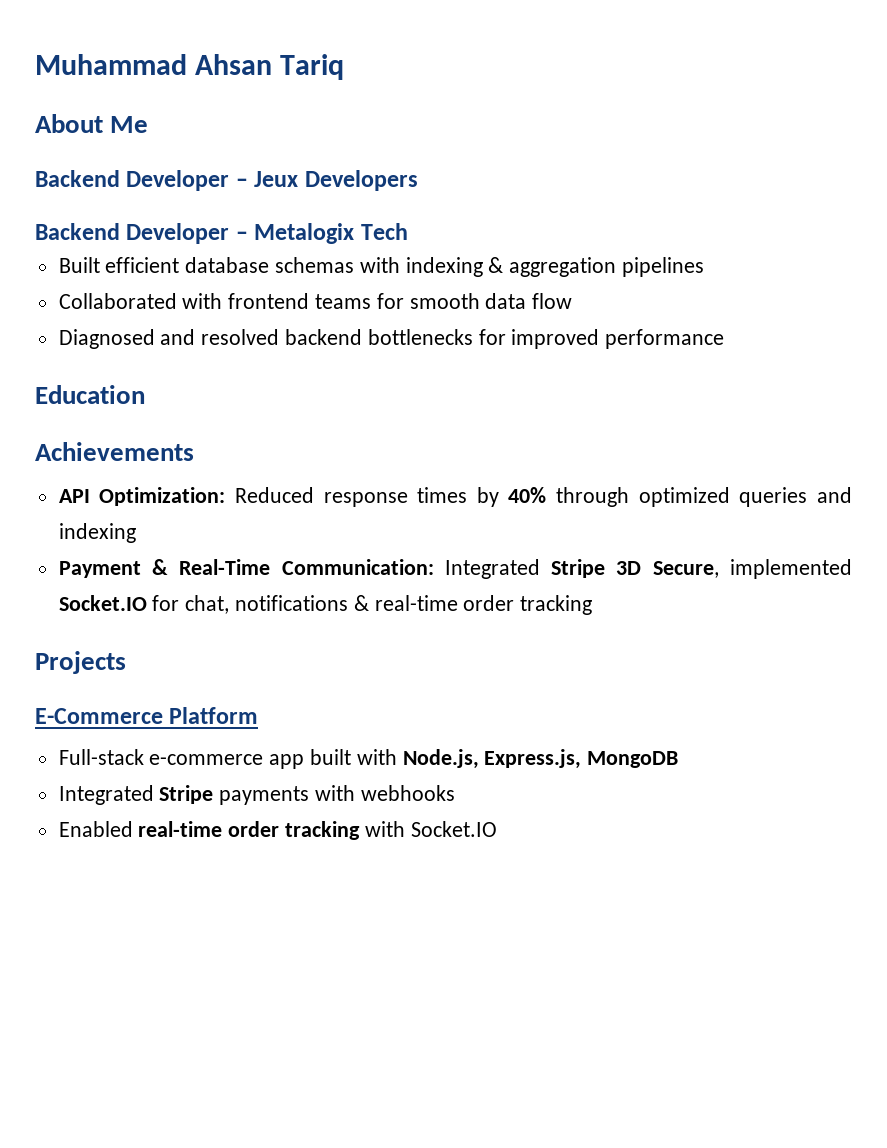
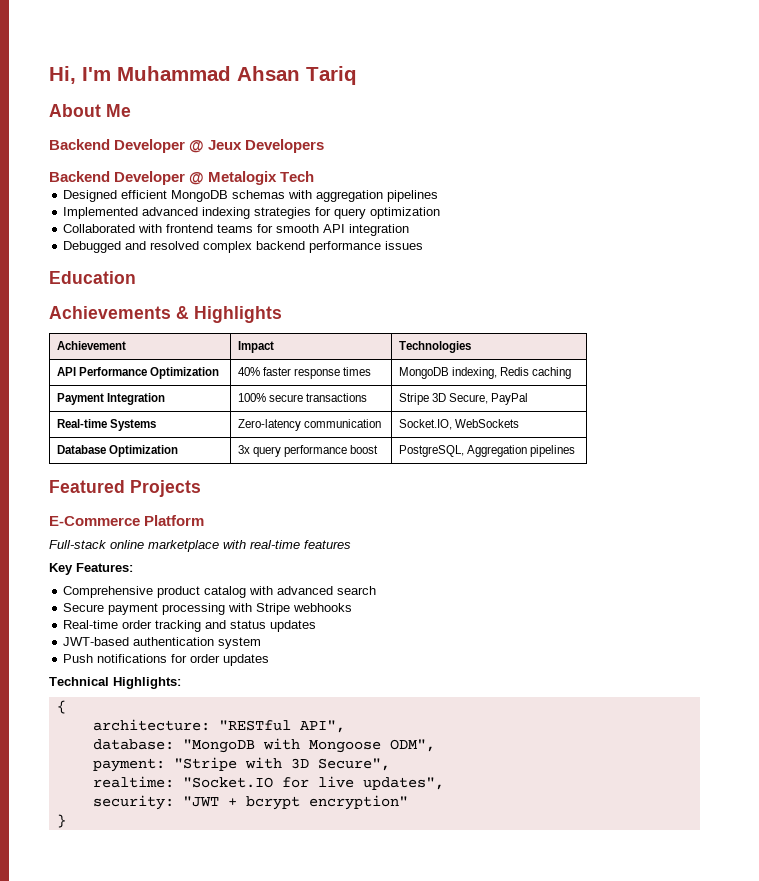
- Muhammad Ahsan Tariq
+ Hi, I'm Muhammad Ahsan Tariq
- Backend Developer – Jeux Developers
+ Backend Developer @ Jeux Developers
- Backend Developer – Metalogix Tech
+ Backend Developer @ Metalogix Tech
- Built efficient database schemas with indexing & aggregation pipelines
+ Designed efficient MongoDB schemas with aggregation pipelines
+ Implemented advanced indexing strategies for query optimization
- Collaborated with frontend teams for smooth data flow
- Diagnosed and resolved backend bottlenecks for improved performance
+ Collaborated with frontend teams for smooth API integration
+ Debugged and resolved complex backend performance issues
- Achievements
- API Optimization: Reduced response times by 40% through optimized queries and indexing
- Payment & Real-Time Communication: Integrated Stripe 3D Secure, implemented Socket.IO for chat, notifications & real-time order tracking
- Projects
+ Achievements & Highlights
+ Achievement | Impact | Technologies
+ API Performance Optimization | 40% faster response times | MongoDB indexing, Redis caching
+ Payment Integration | 100% secure transactions | Stripe 3D Secure, PayPal
+ Real-time Systems | Zero-latency communication | Socket.IO, WebSockets
+ Database Optimization | 3x query performance boost | PostgreSQL, Aggregation pipelines
+ Featured Projects
  E-Commerce Platform
- Full-stack e-commerce app built with Node.js, Express.js, MongoDB
- Integrated Stripe payments with webhooks
- Enabled real-time order tracking with Socket.IO
+ Full-stack online marketplace with real-time features
+ Key Features:
+ Comprehensive product catalog with advanced search
+ Secure payment processing with Stripe webhooks
+ Real-time order tracking and status updates
+ JWT-based authentication system
+ Push notifications for order updates
+ Technical Highlights:
+ {
+ architecture: "RESTful API",
+ database: "MongoDB with Mongoose ODM",
+ payment: "Stripe with 3D Secure",
+ realtime: "Socket.IO for live updates",
+ security: "JWT + bcrypt encryption"
+ }

